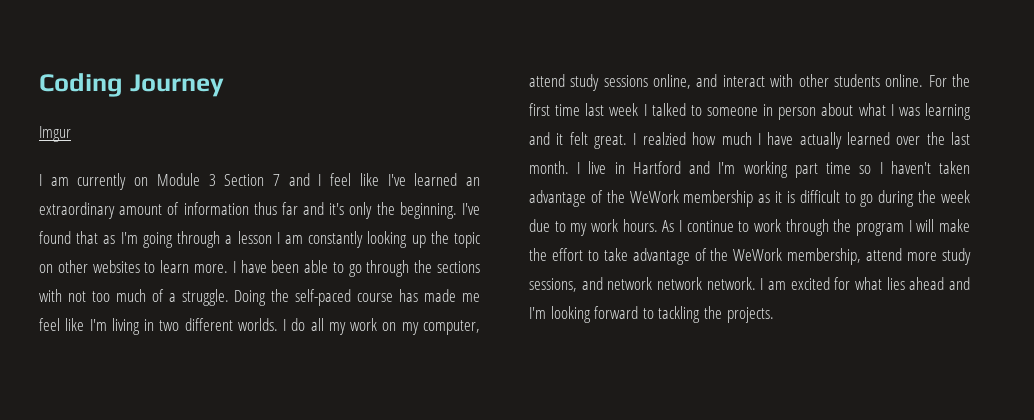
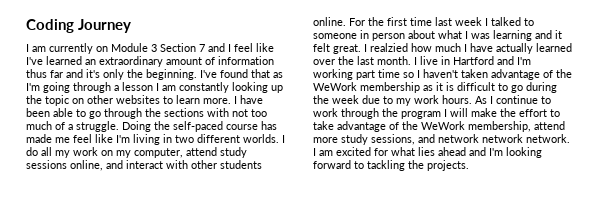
- Imgur

